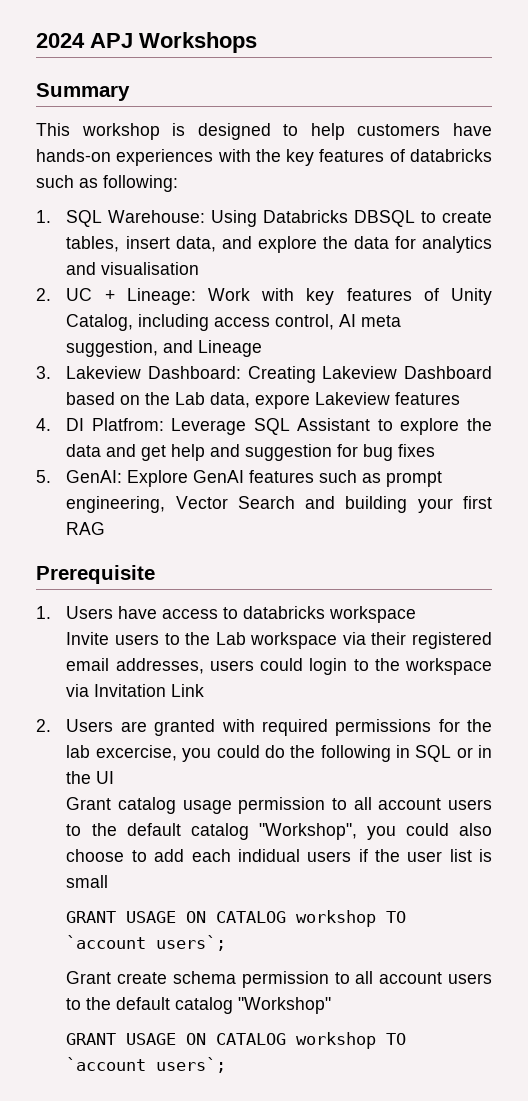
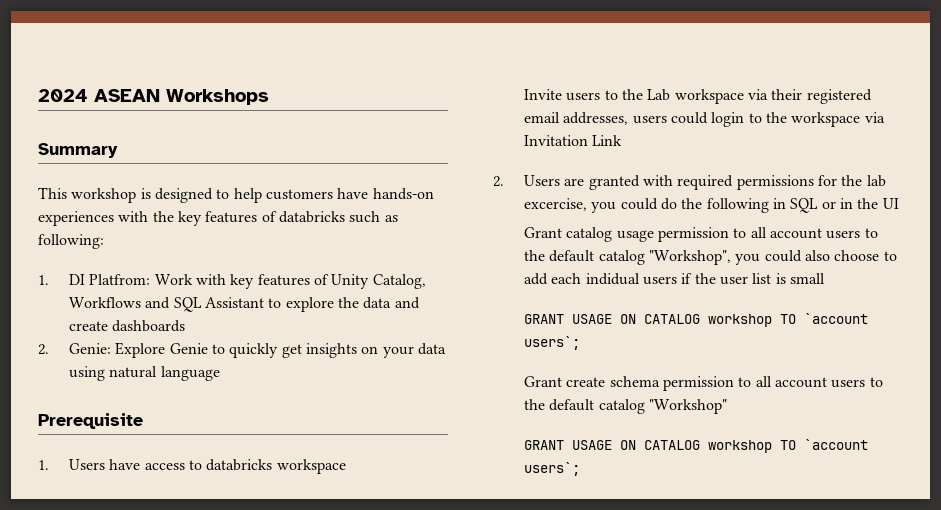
- 2024 APJ Workshops
+ 2024 ASEAN Workshops
- 1. SQL Warehouse: Using Databricks DBSQL to create tables, insert data, and explore the data for analytics and visualisation
- 2. UC + Lineage: Work with key features of Unity Catalog, including access control, AI meta suggestion, and Lineage
- 3. Lakeview Dashboard: Creating Lakeview Dashboard based on the Lab data, expore Lakeview features
- 4. DI Platfrom: Leverage SQL Assistant to explore the data and get help and suggestion for bug fixes
- 5. GenAI: Explore GenAI features such as prompt engineering, Vector Search and building your first RAG
+ 1. DI Platfrom: Work with key features of Unity Catalog, Workflows and SQL Assistant to explore the data and create dashboards
+ 2. Genie: Explore Genie to quickly get insights on your data using natural language

